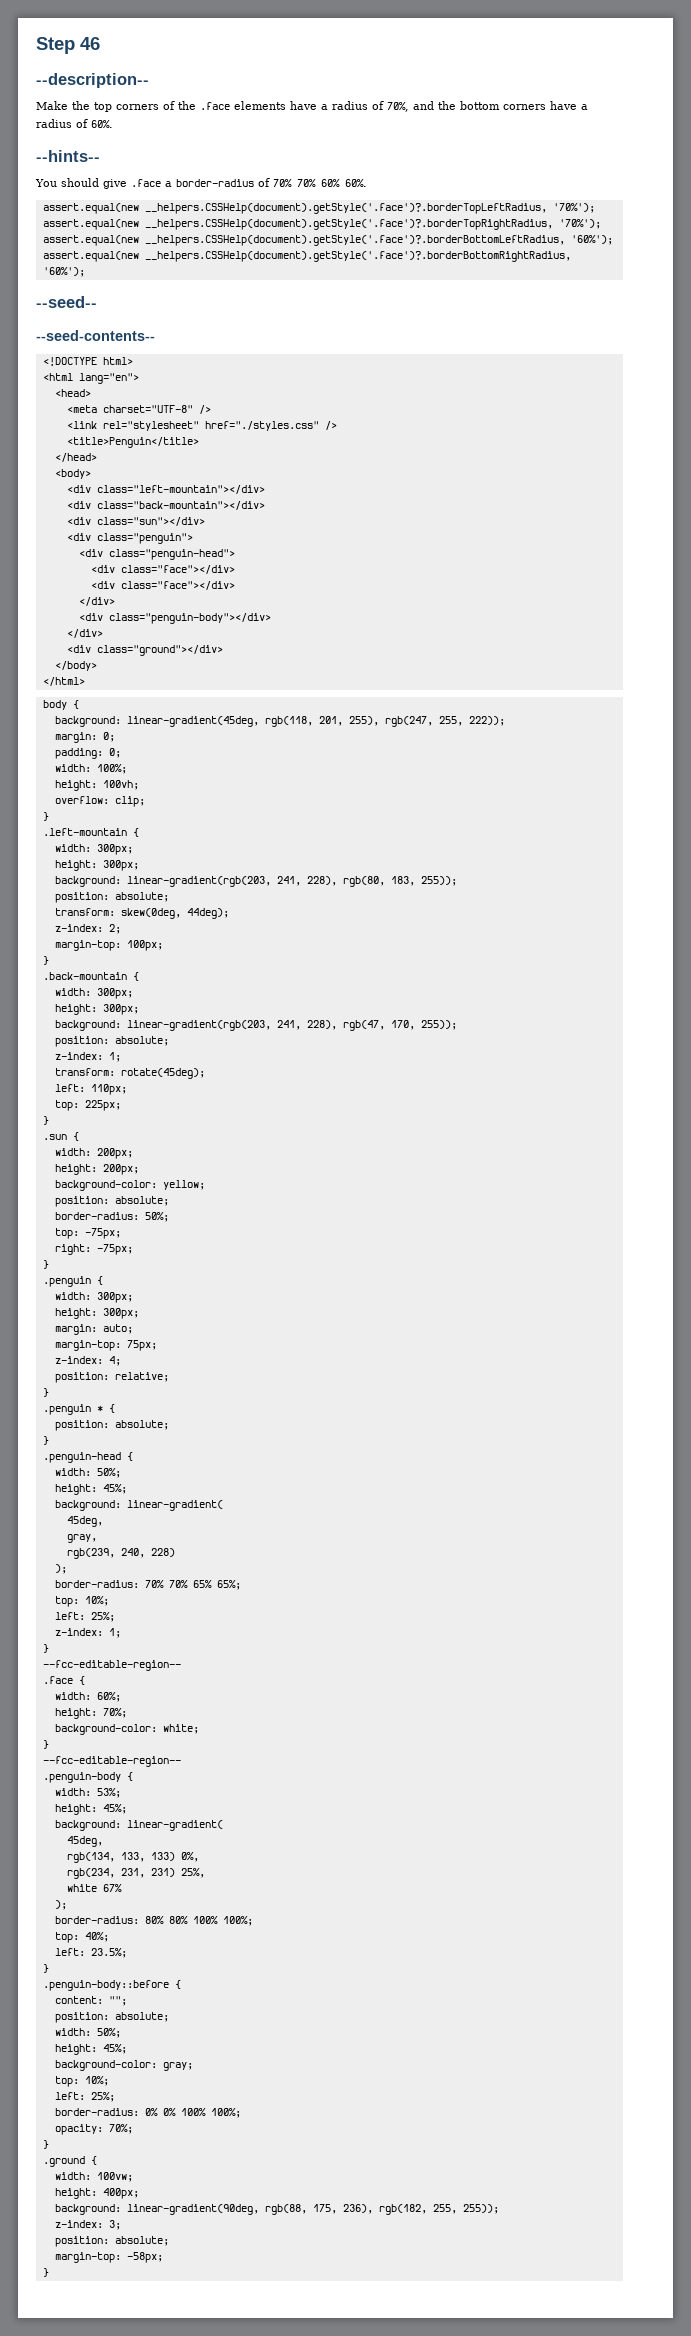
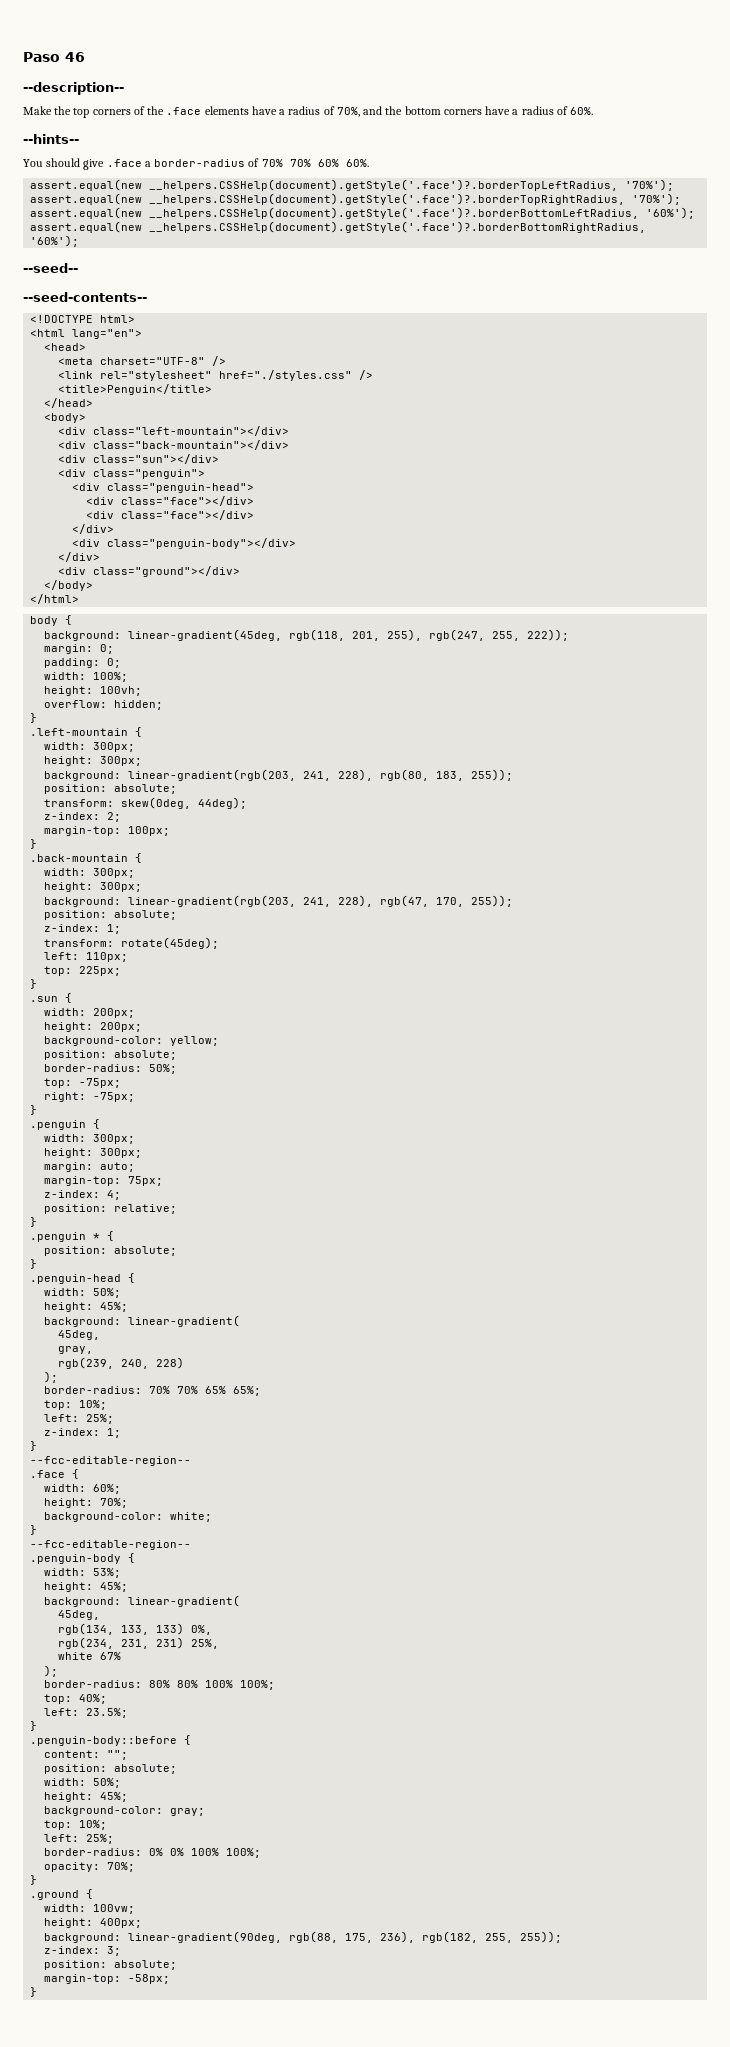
- Step 46
+ Paso 46
- overflow: clip;
+ overflow: hidden;

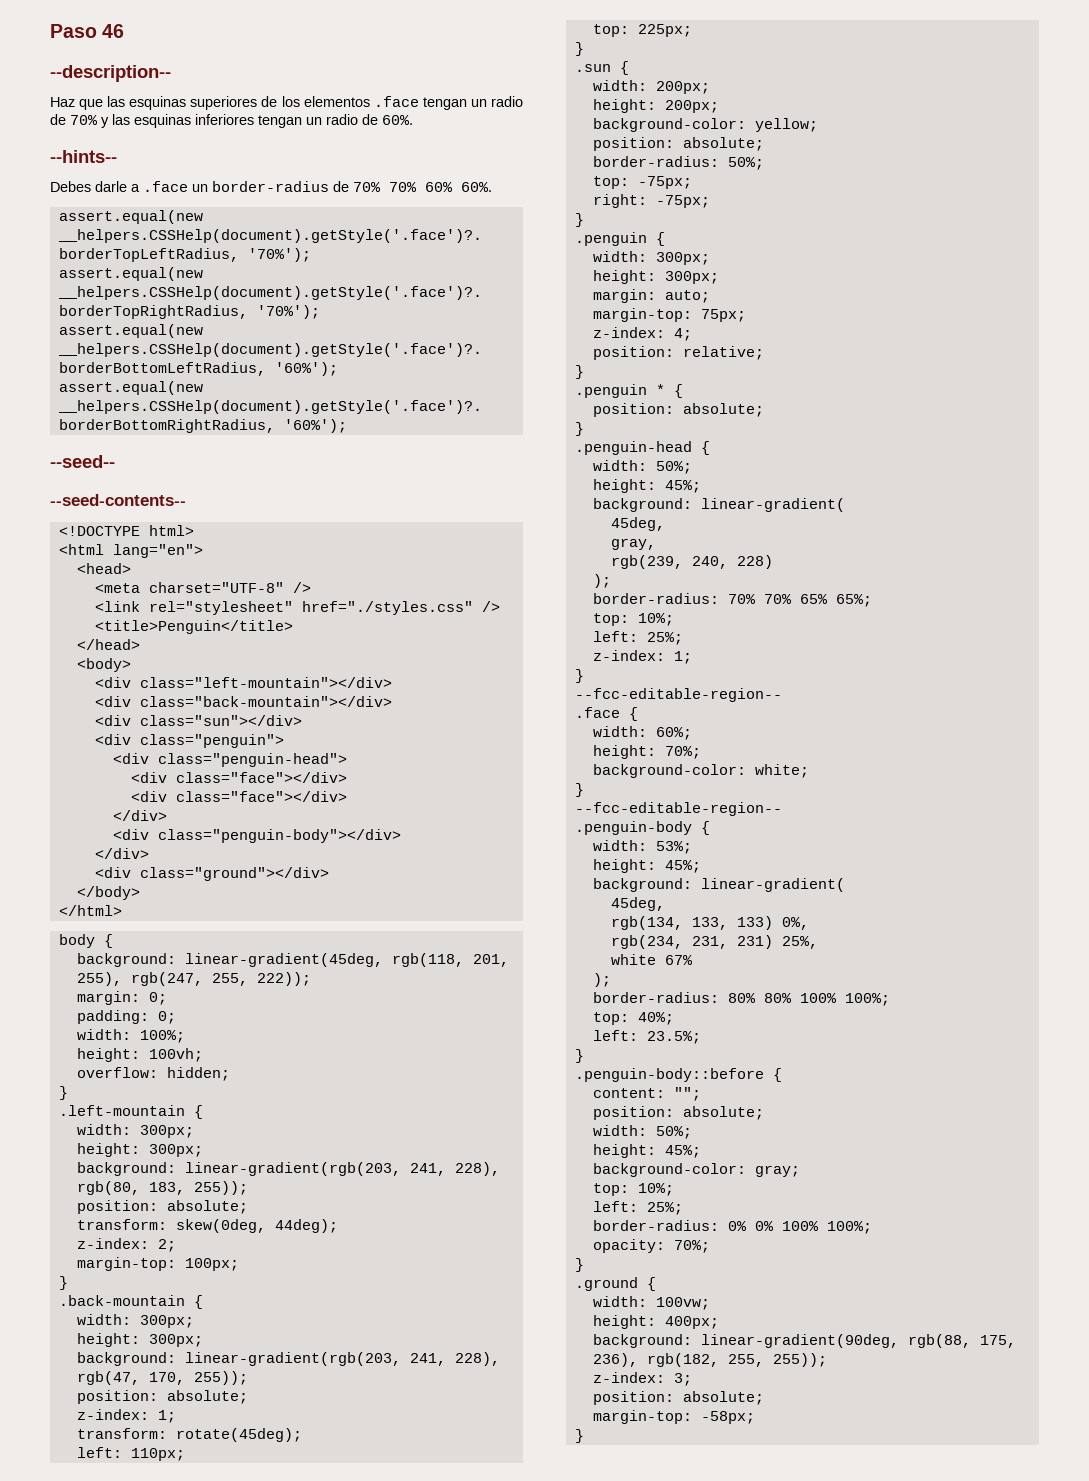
- Make the top corners of the .face elements have a radius of 70%, and the bottom corners have a radius of 60%.
+ Haz que las esquinas superiores de los elementos .face tengan un radio de 70% y las esquinas inferiores tengan un radio de 60%.
  --hints--
- You should give .face a border-radius of 70% 70% 60% 60%.
+ Debes darle a .face un border-radius de 70% 70% 60% 60%.

